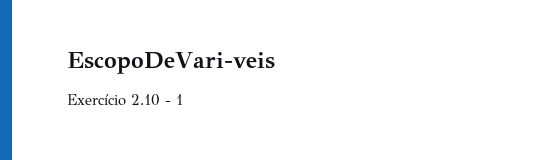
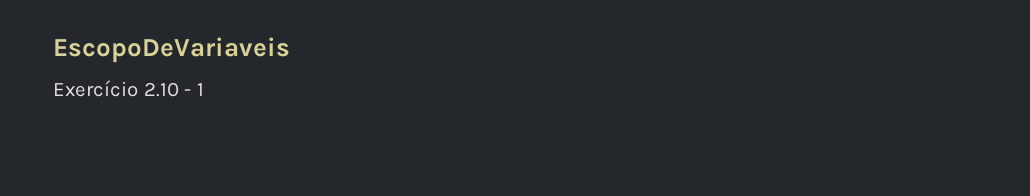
- EscopoDeVari-veis
+ EscopoDeVariaveis

